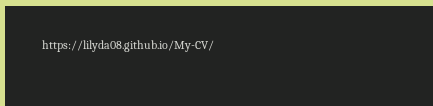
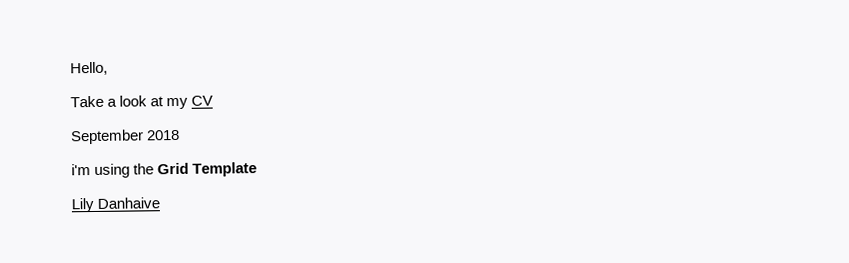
- https://lilyda08.github.io/My-CV/
+ Hello,
+ Take a look at my CV
+ September 2018
+ i'm using the Grid Template
+ Lily Danhaive

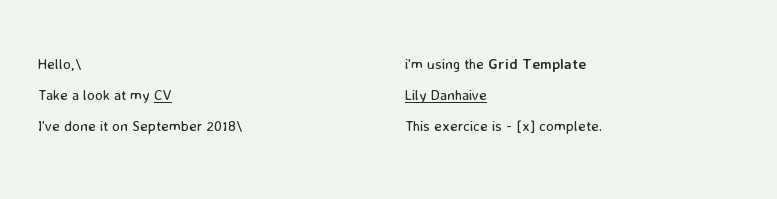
- Hello,
+ Hello,\
- September 2018
+ I've done it on September 2018\
+ This exercice is - [x] complete.

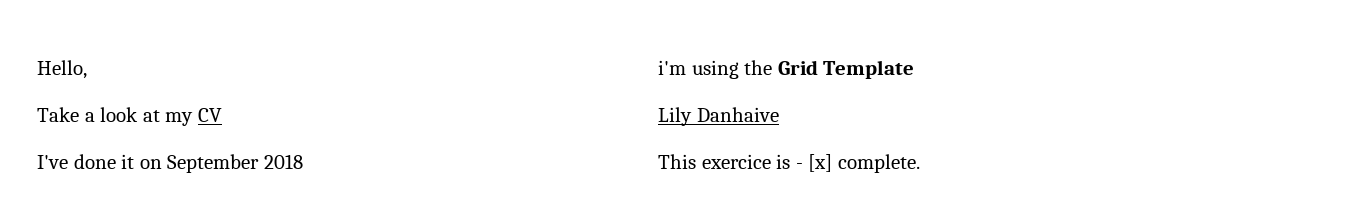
- Hello,\
+ Hello,
- I've done it on September 2018\
+ I've done it on September 2018

